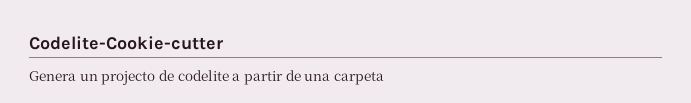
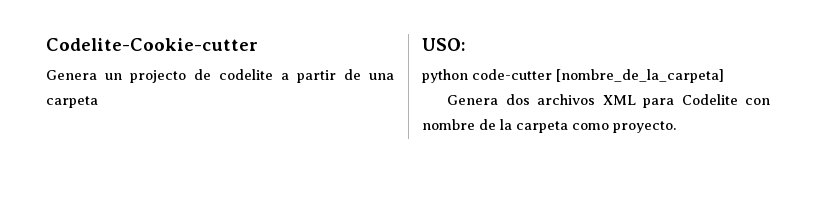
+ USO:
+ python code-cutter [nombre_de_la_carpeta]
+ Genera dos archivos XML para Codelite con nombre de la carpeta como proyecto.

